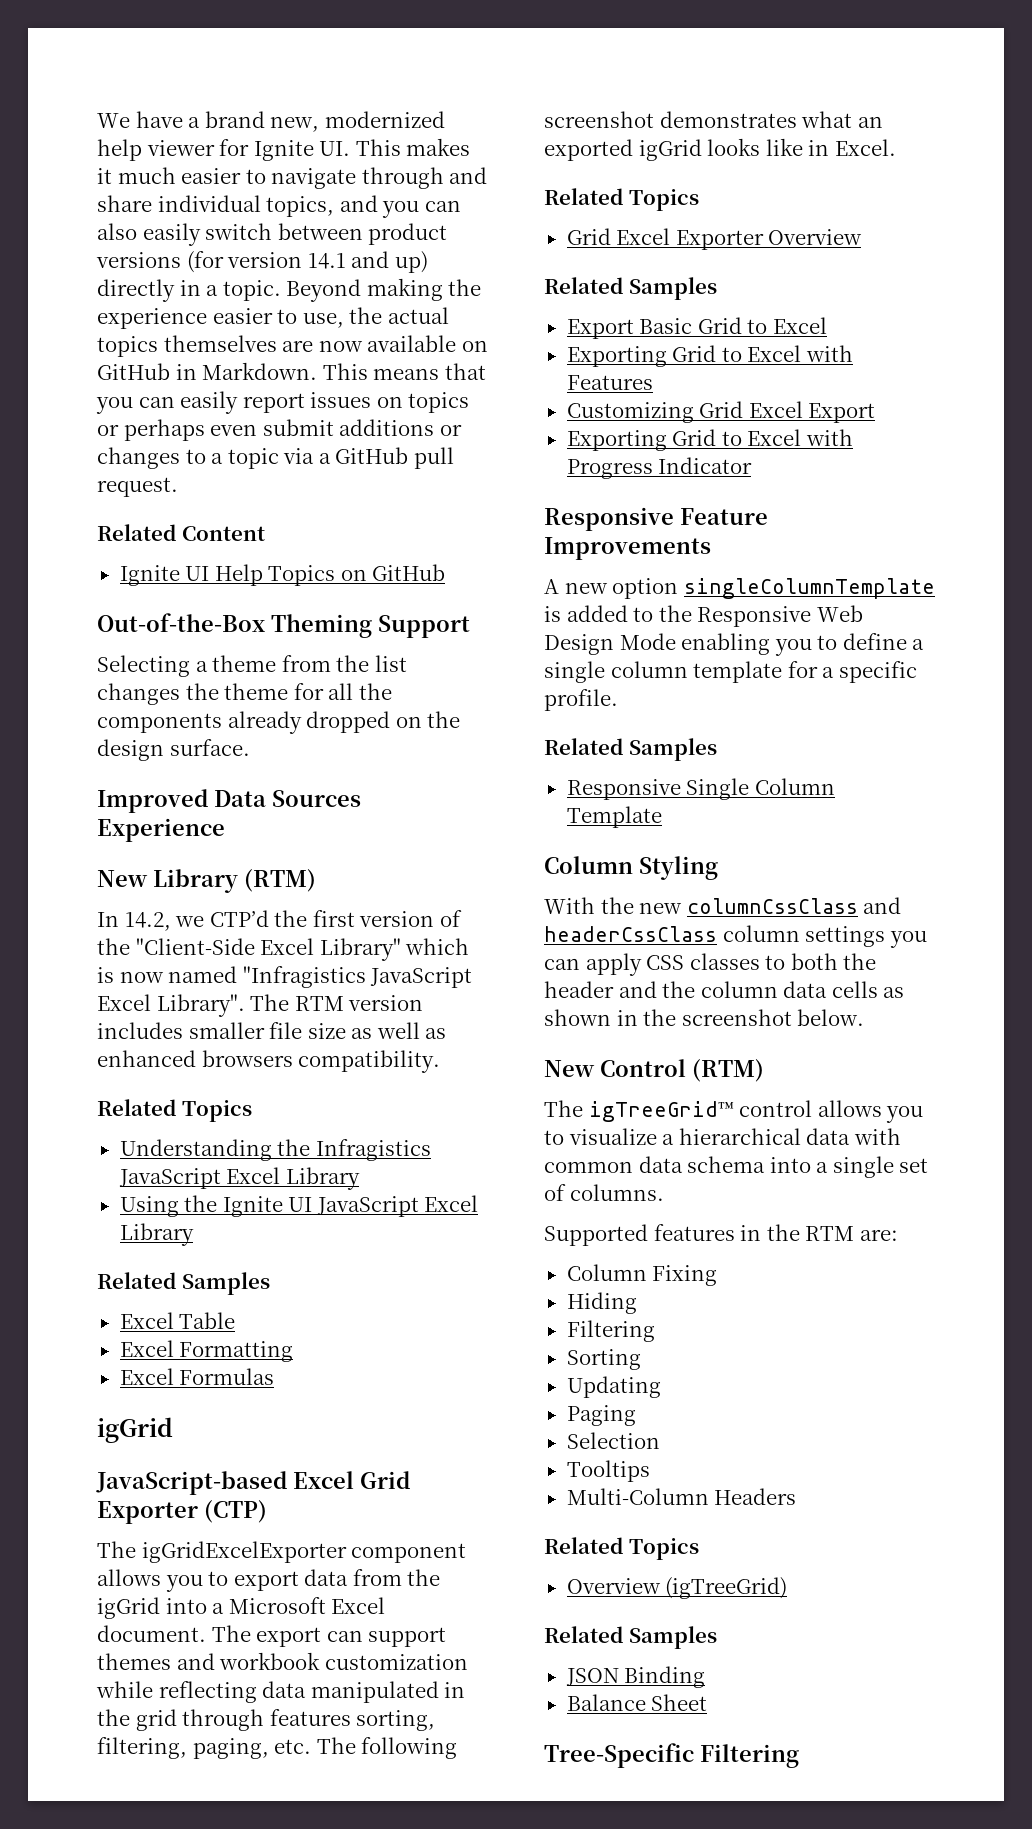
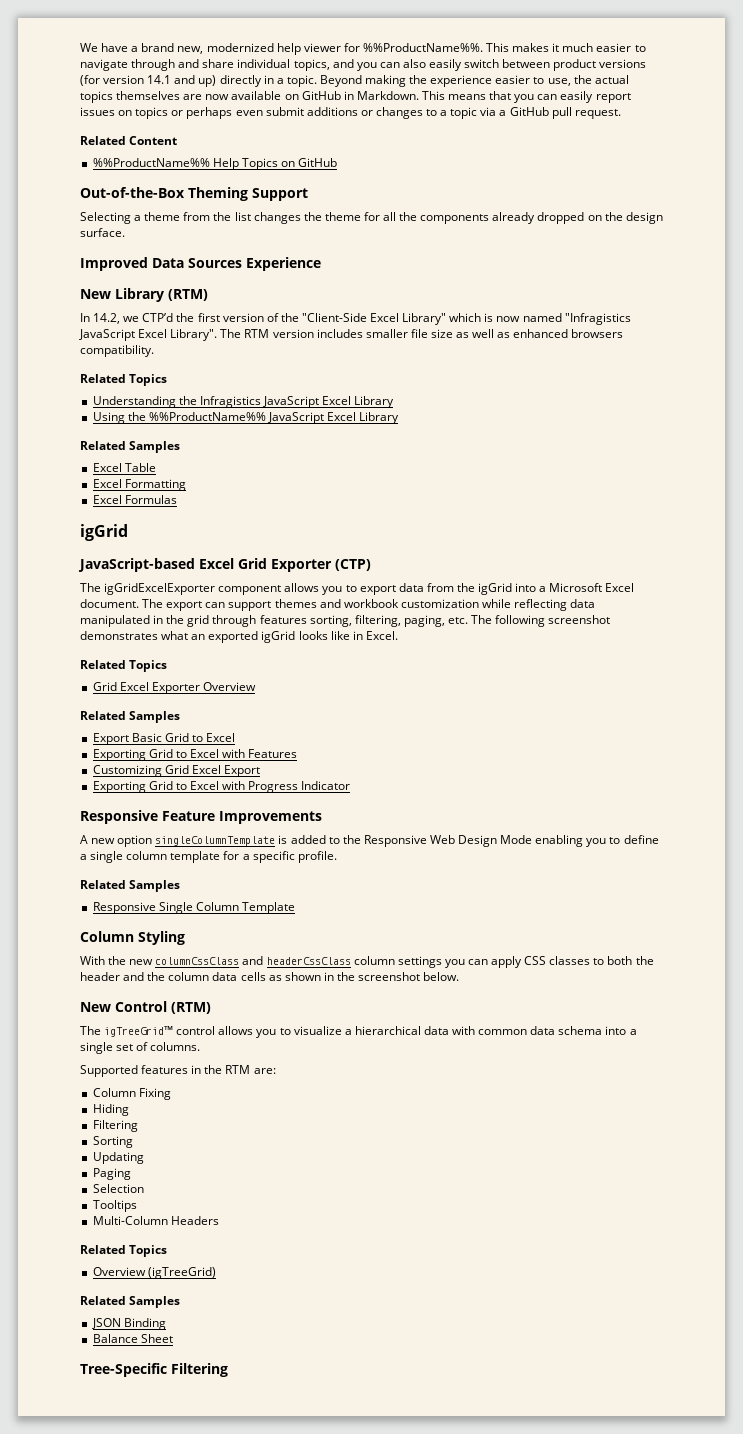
- We have a brand new, modernized help viewer for Ignite UI. This makes it much easier to navigate through and share individual topics, and you can also easily switch between product versions (for version 14.1 and up) directly in a topic.
+ We have a brand new, modernized help viewer for %%ProductName%%. This makes it much easier to navigate through and share individual topics, and you can also easily switch between product versions (for version 14.1 and up) directly in a topic.
- Ignite UI Help Topics on GitHub
+ %%ProductName%% Help Topics on GitHub
- Using the Ignite UI JavaScript Excel Library
+ Using the %%ProductName%% JavaScript Excel Library

